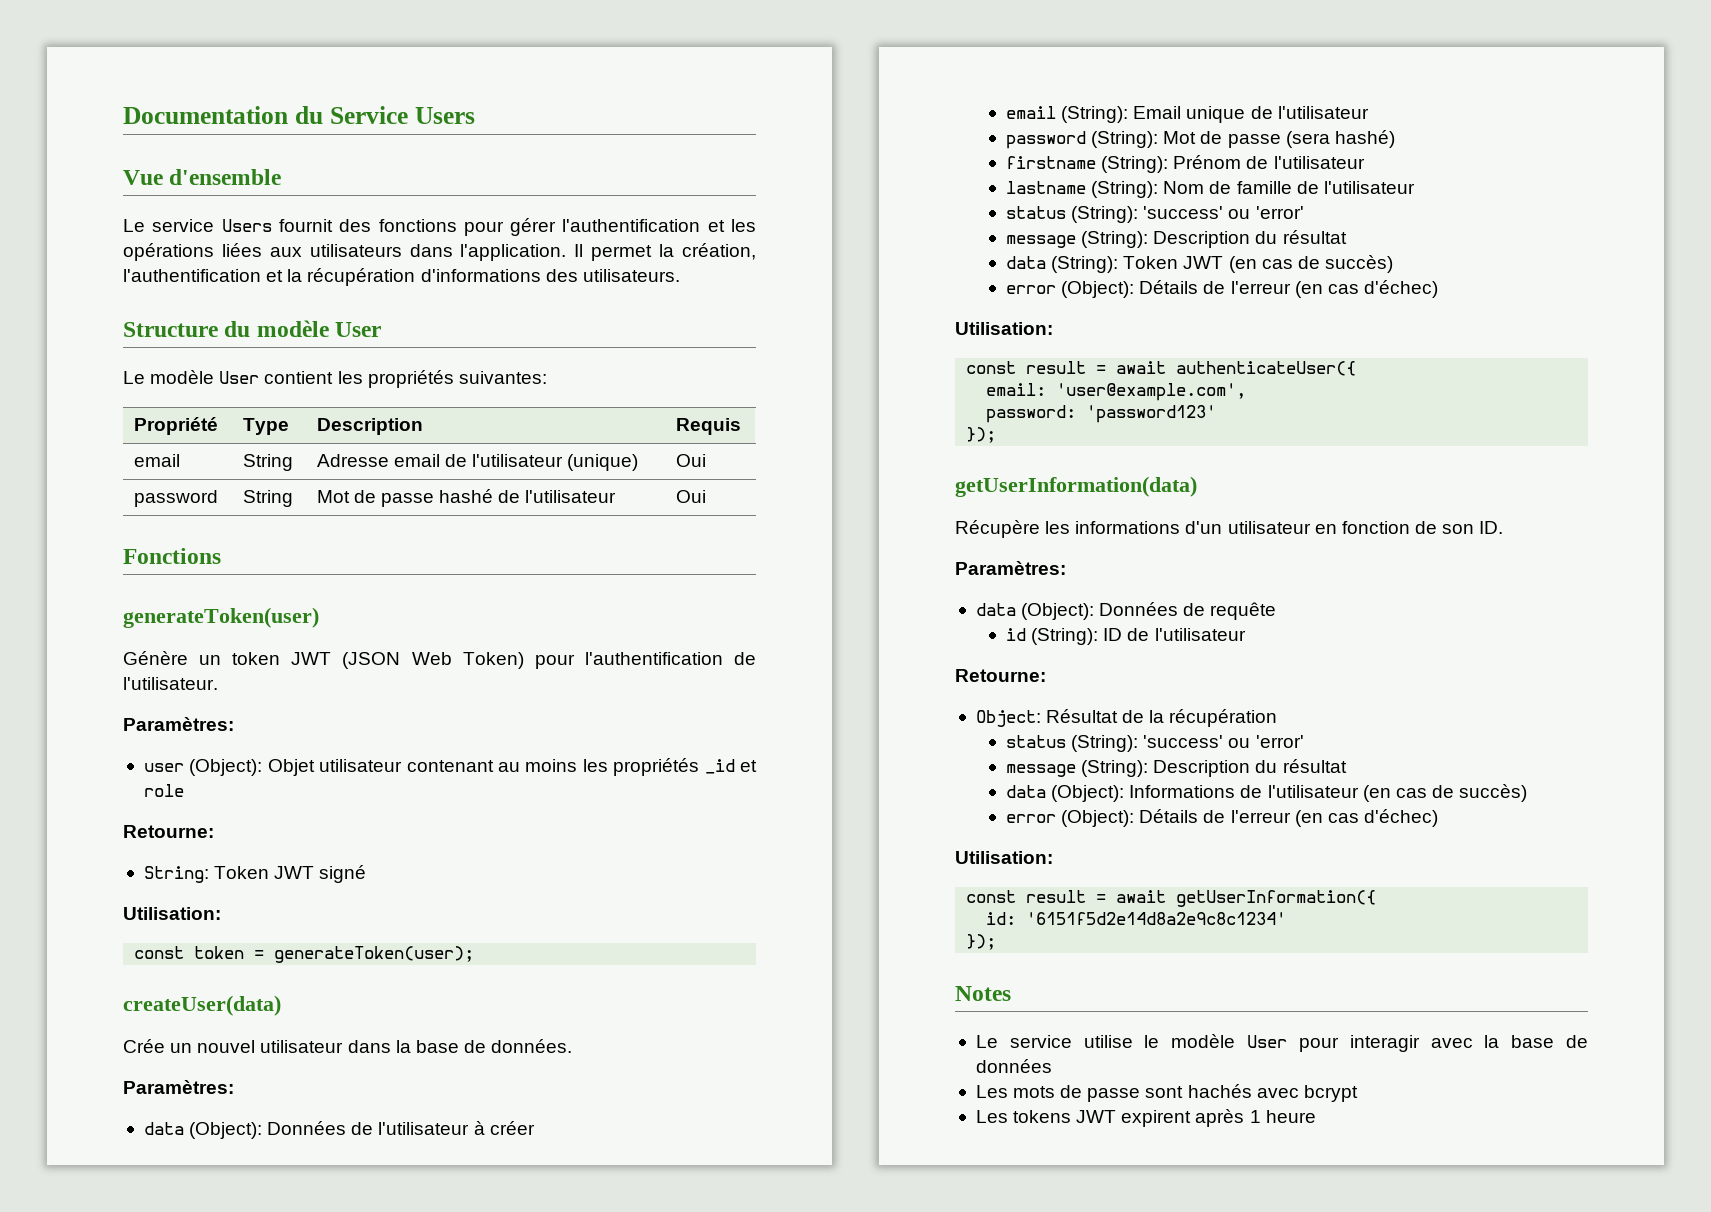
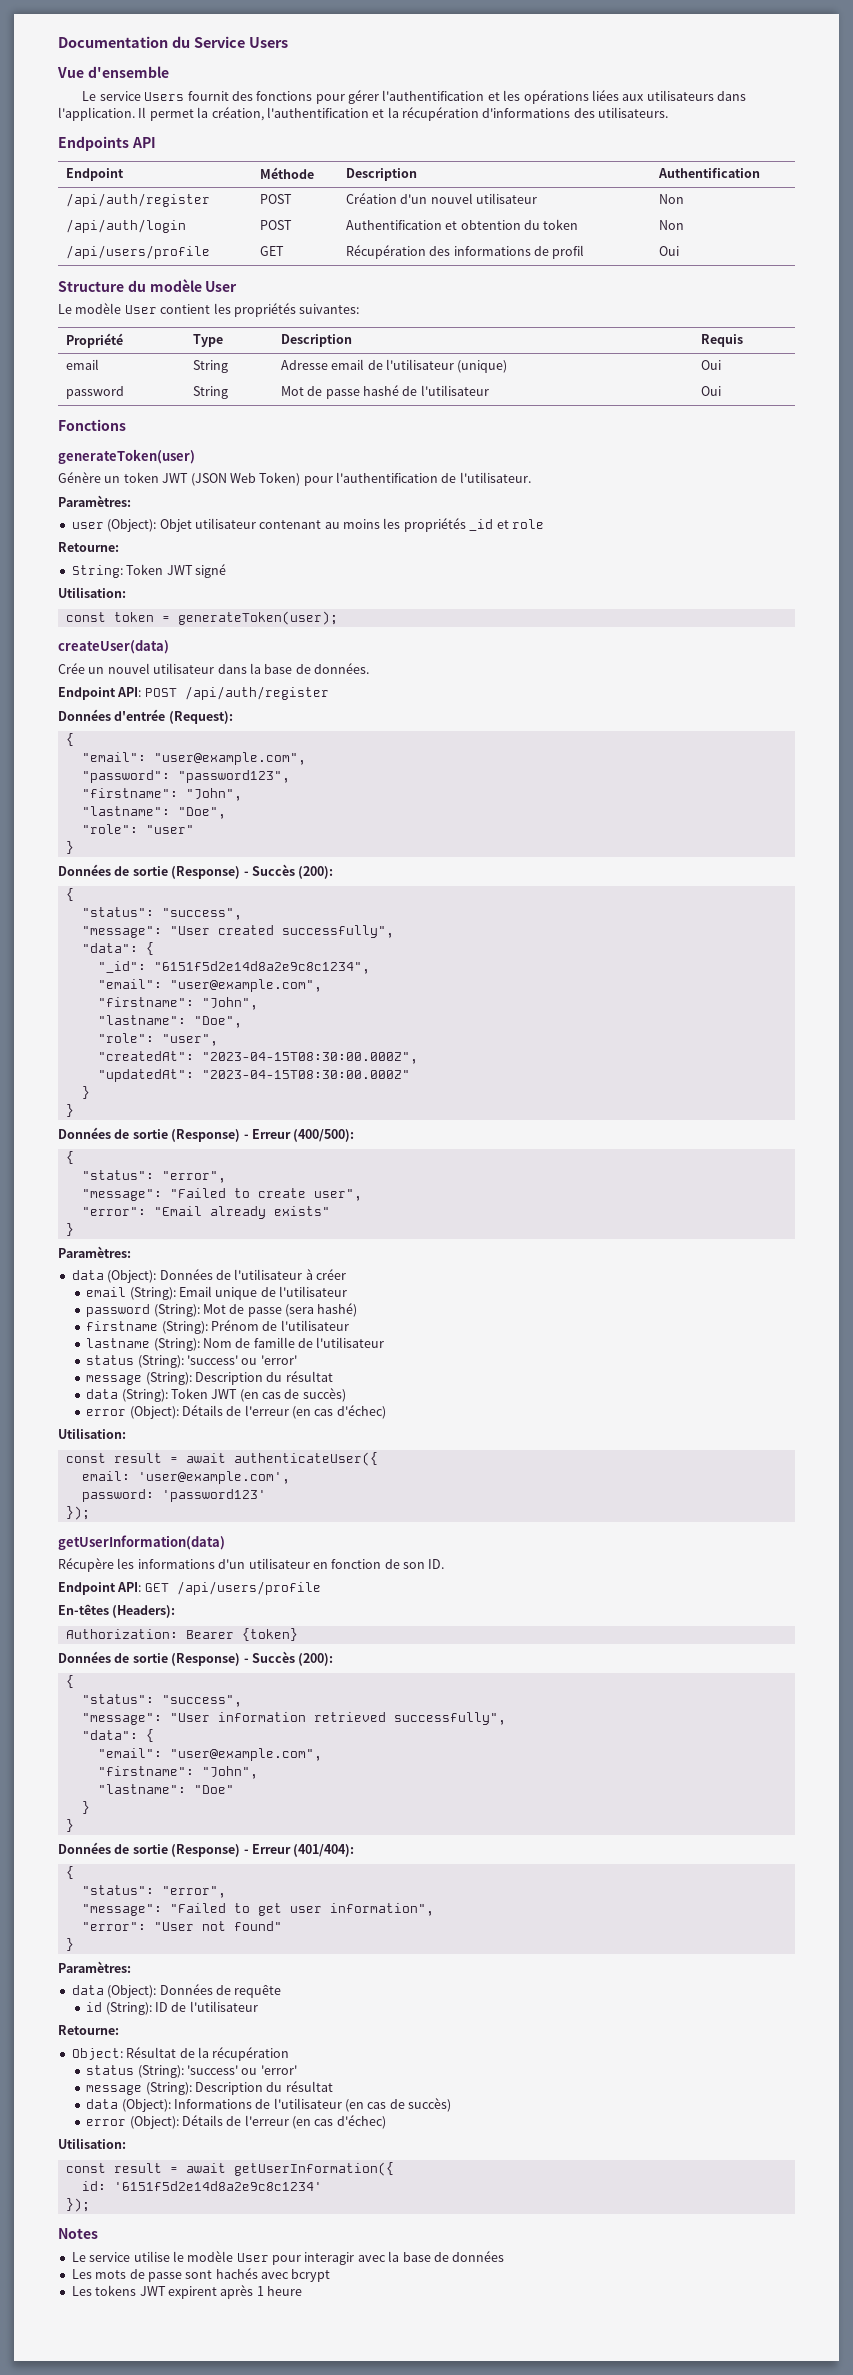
+ Endpoints API
+ Endpoint | Méthode | Description | Authentification
+ /api/auth/register | POST | Création d'un nouvel utilisateur | Non
+ /api/auth/login | POST | Authentification et obtention du token | Non
+ /api/users/profile | GET | Récupération des informations de profil | Oui
+ Endpoint API: POST /api/auth/register
+ Données d'entrée (Request):
+ {
+ "email": "user@example.com",
+ "password": "password123",
+ "firstname": "John",
+ "lastname": "Doe",
+ "role": "user"
+ }
+ Données de sortie (Response) - Succès (200):
+ {
+ "status": "success",
+ "message": "User created successfully",
+ "data": {
+ "_id": "6151f5d2e14d8a2e9c8c1234",
+ "email": "user@example.com",
+ "firstname": "John",
+ "lastname": "Doe",
+ "role": "user",
+ "createdAt": "2023-04-15T08:30:00.000Z",
+ "updatedAt": "2023-04-15T08:30:00.000Z"
+ }
+ }
+ Données de sortie (Response) - Erreur (400/500):
+ {
+ "status": "error",
+ "message": "Failed to create user",
+ "error": "Email already exists"
+ }
+ Endpoint API: GET /api/users/profile
+ En-têtes (Headers):
+ Authorization: Bearer {token}
+ Données de sortie (Response) - Succès (200):
+ {
+ "status": "success",
+ "message": "User information retrieved successfully",
+ "data": {
+ "email": "user@example.com",
+ "firstname": "John",
+ "lastname": "Doe"
+ }
+ }
+ Données de sortie (Response) - Erreur (401/404):
+ {
+ "status": "error",
+ "message": "Failed to get user information",
+ "error": "User not found"
+ }

